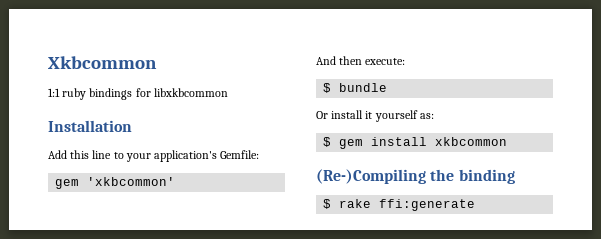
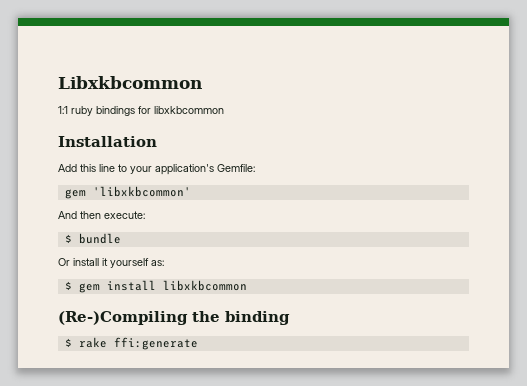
- Xkbcommon
+ Libxkbcommon
- gem 'xkbcommon'
+ gem 'libxkbcommon'
- $ gem install xkbcommon
+ $ gem install libxkbcommon

